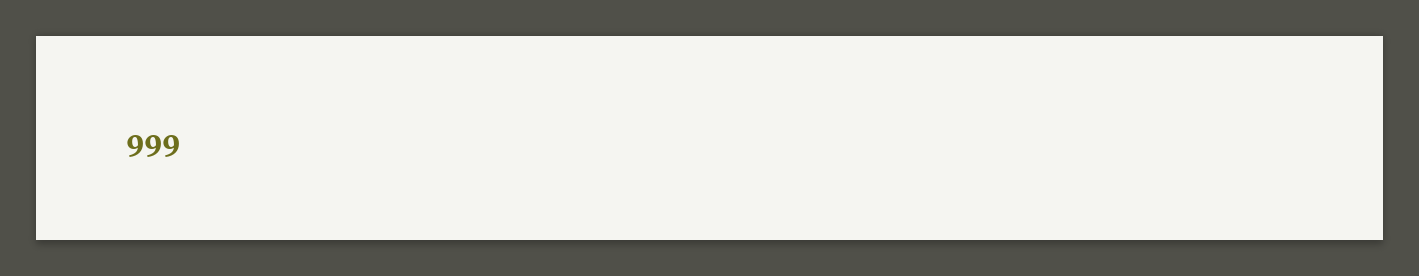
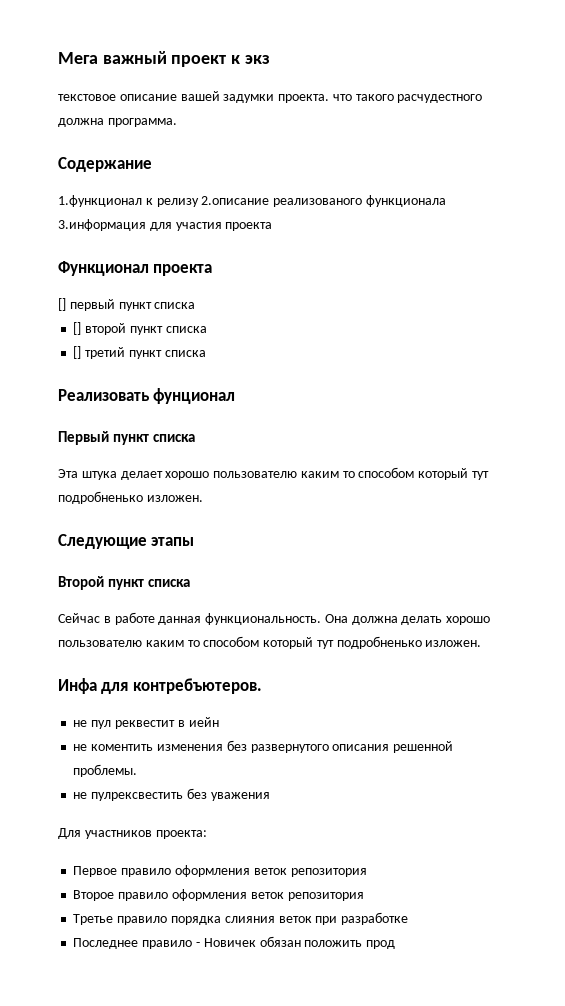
- 999
+ Мега важный проект к экз
+ текстовое описание вашей задумки проекта. что такого расчудестного должна программа.
+ Содержание
+ 1.функционал к релизу 2.описание реализованого функционала 3.информация для участия проекта
+ Функционал проекта
+ [] первый пункт списка
+ [] второй пункт списка
+ [] третий пункт списка
+ Реализовать фунционал
+ Первый пункт списка
+ Эта штука делает хорошо пользователю каким то способом который тут подробненько изложен.
+ Следующие этапы
+ Второй пункт списка
+ Сейчас в работе данная функциональность. Она должна делать хорошо пользователю каким то способом который тут подробненько изложен.
+ Инфа для контребъютеров.
+ не пул реквестит в иейн
+ не коментить изменения без развернутого описания решенной проблемы.
+ не пулрексвестить без уважения
+ Для участников проекта:
+ Первое правило оформления веток репозитория
+ Второе правило оформления веток репозитория
+ Третье правило порядка слияния веток при разработке
+ Последнее правило - Новичек обязан положить прод

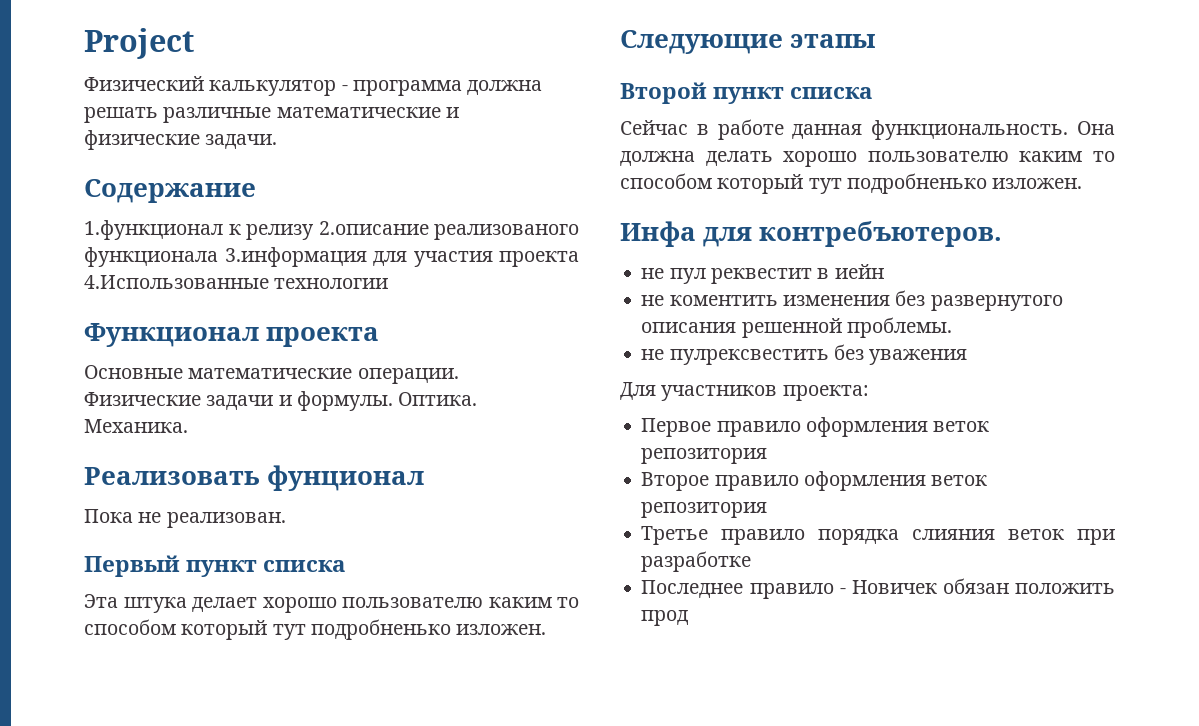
- Мега важный проект к экз
- текстовое описание вашей задумки проекта. что такого расчудестного должна программа.
+ Project
+ Физический калькулятор - программа должна решать различные математические и физические задачи.
- 1.функционал к релизу 2.описание реализованого функционала 3.информация для участия проекта
+ 1.функционал к релизу 2.описание реализованого функционала 3.информация для участия проекта 4.Использованные технологии
- [] первый пункт списка
- [] второй пункт списка
- [] третий пункт списка
+ Основные математические операции. Физические задачи и формулы. Оптика. Механика.
+ Пока не реализован.

